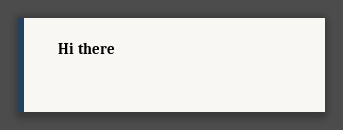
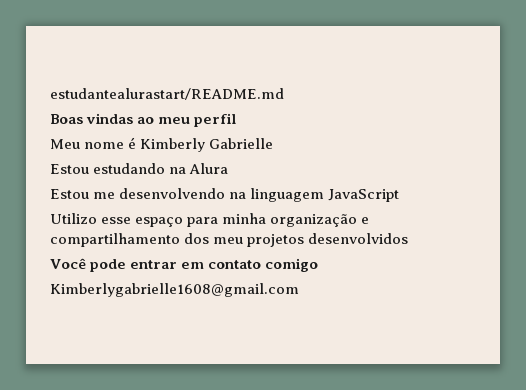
- Hi there
+ estudantealurastart/README.md
+ Boas vindas ao meu perfil
+ Meu nome é Kimberly Gabrielle
+ Estou estudando na Alura
+ Estou me desenvolvendo na linguagem JavaScript
+ Utilizo esse espaço para minha organização e compartilhamento dos meu projetos desenvolvidos
+ Você pode entrar em contato comigo
+ Kimberlygabrielle1608@gmail.com

